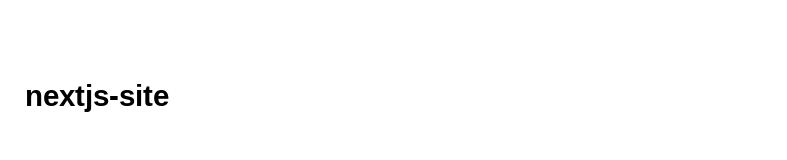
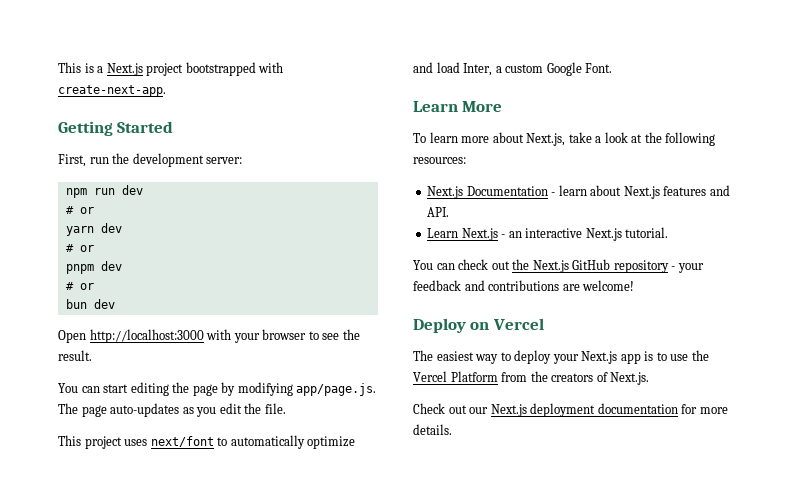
- nextjs-site
+ This is a Next.js project bootstrapped with create-next-app.
+ Getting Started
+ First, run the development server:
+ npm run dev
+ # or
+ yarn dev
+ # or
+ pnpm dev
+ # or
+ bun dev
+ Open http://localhost:3000 with your browser to see the result.
+ You can start editing the page by modifying app/page.js. The page auto-updates as you edit the file.
+ This project uses next/font to automatically optimize and load Inter, a custom Google Font.
+ Learn More
+ To learn more about Next.js, take a look at the following resources:
+ Next.js Documentation - learn about Next.js features and API.
+ Learn Next.js - an interactive Next.js tutorial.
+ You can check out the Next.js GitHub repository - your feedback and contributions are welcome!
+ Deploy on Vercel
+ The easiest way to deploy your Next.js app is to use the Vercel Platform from the creators of Next.js.
+ Check out our Next.js deployment documentation for more details.

